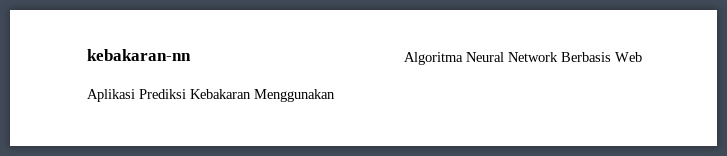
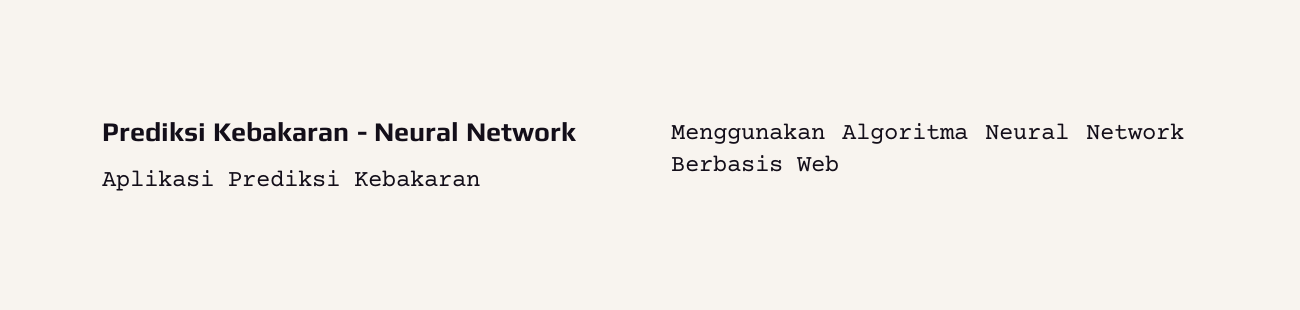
- kebakaran-nn
+ Prediksi Kebakaran - Neural Network

